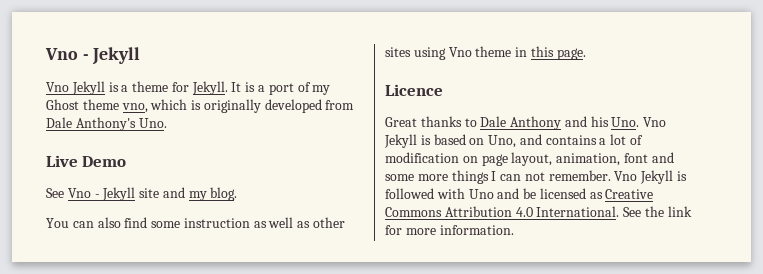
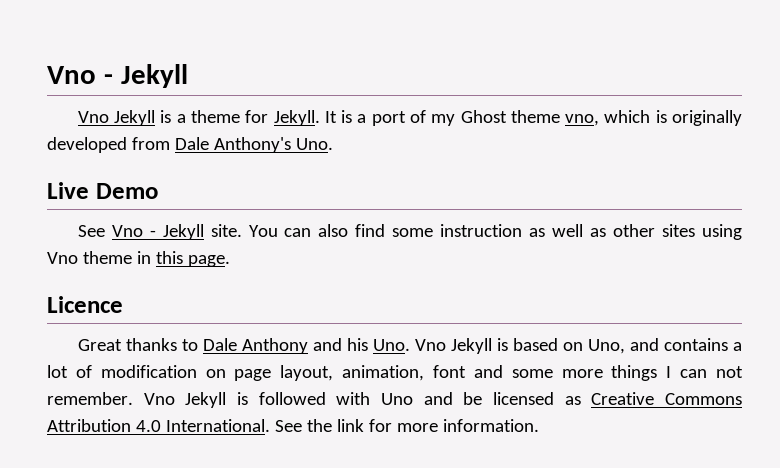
- See Vno - Jekyll site and my blog.
- You can also find some instruction as well as other sites using Vno theme in this page.
+ See Vno - Jekyll site. You can also find some instruction as well as other sites using Vno theme in this page.

